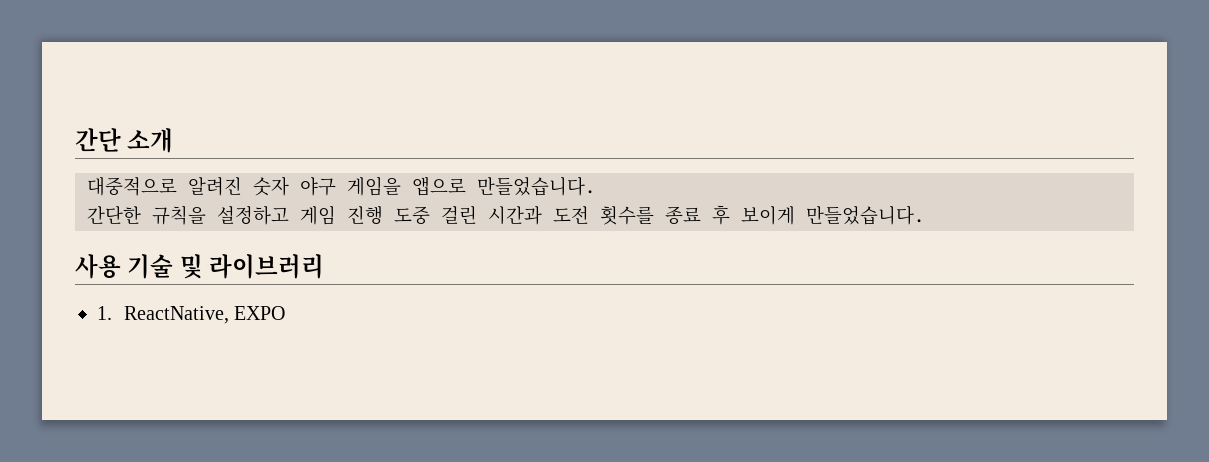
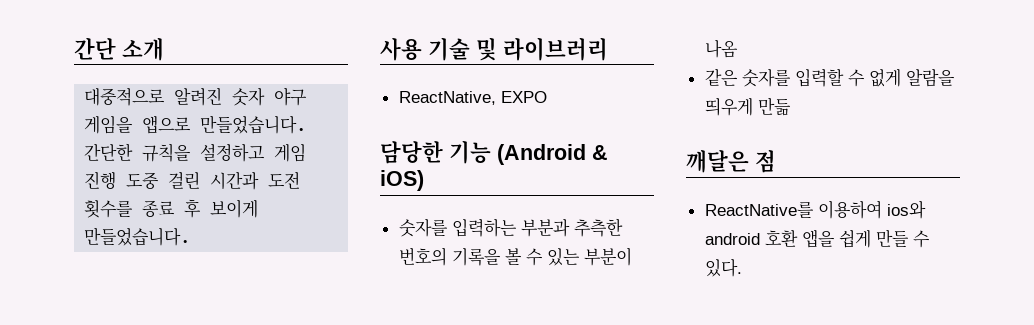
- 1. ReactNative, EXPO
+ ReactNative, EXPO
+ 담당한 기능 (Android & iOS)
+ 숫자를 입력하는 부분과 추측한 번호의 기록을 볼 수 있는 부분이 나옴
+ 같은 숫자를 입력할 수 없게 알람을 띄우게 만듦
+ 깨달은 점
+ ReactNative를 이용하여 ios와 android 호환 앱을 쉽게 만들 수 있다.

